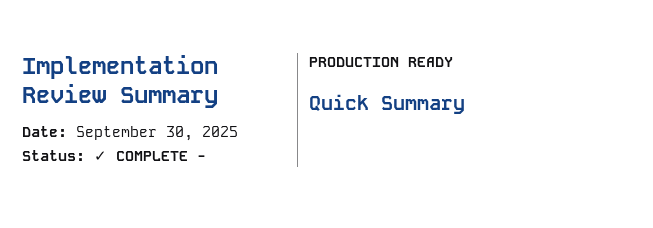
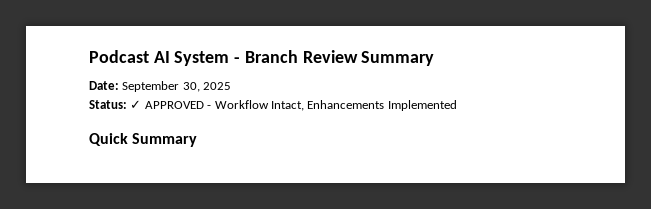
- Implementation Review Summary
+ Podcast AI System - Branch Review Summary
- Status: ✓ COMPLETE - PRODUCTION READY
+ Status: ✓ APPROVED - Workflow Intact, Enhancements Implemented

